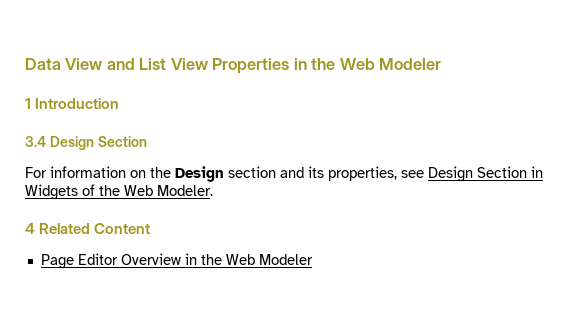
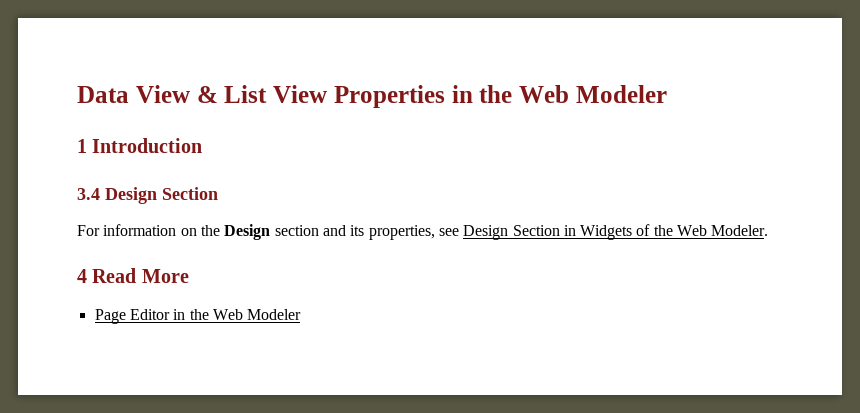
- Data View and List View Properties in the Web Modeler
+ Data View & List View Properties in the Web Modeler
- 4 Related Content
+ 4 Read More
- Page Editor Overview in the Web Modeler
+ Page Editor in the Web Modeler

